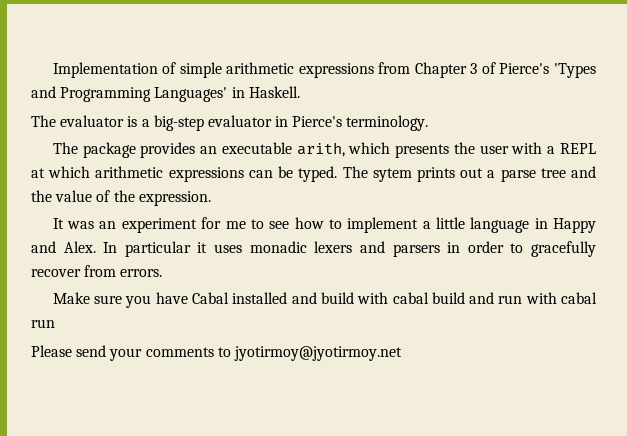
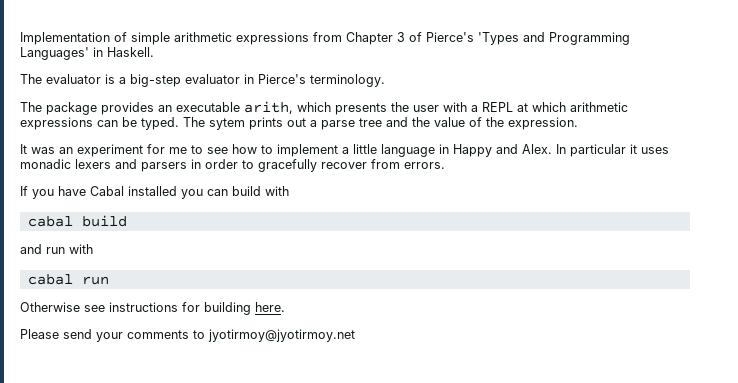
- Make sure you have Cabal installed and build with cabal build and run with cabal run
+ If you have Cabal installed you can build with
+ cabal build
+ and run with
+ cabal run
+ Otherwise see instructions for building here.

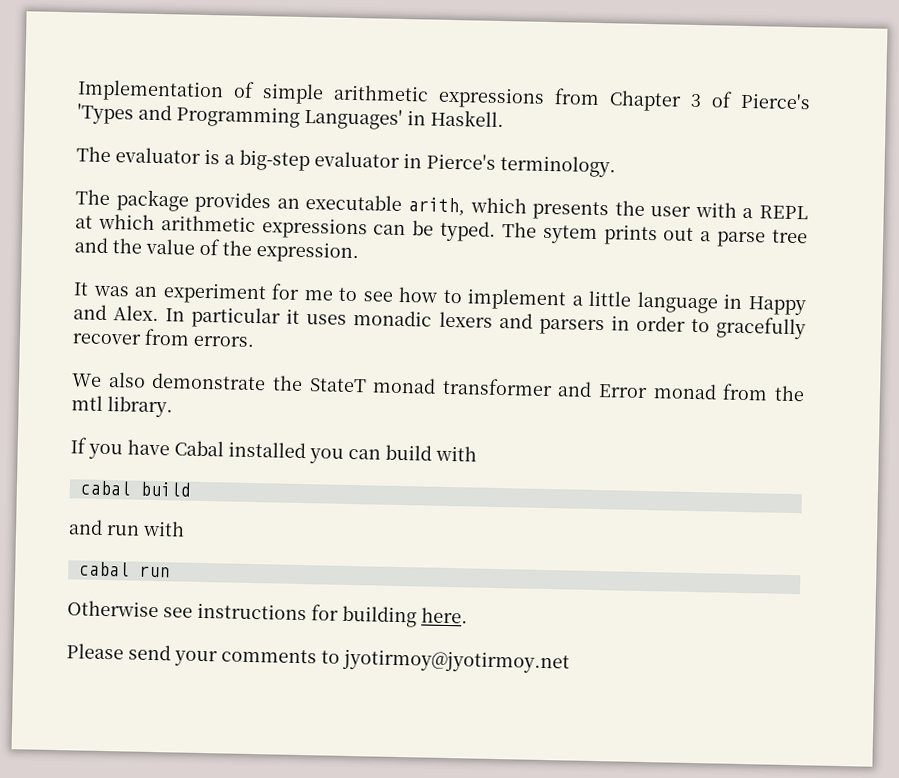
+ We also demonstrate the StateT monad transformer and Error monad from the mtl library.

